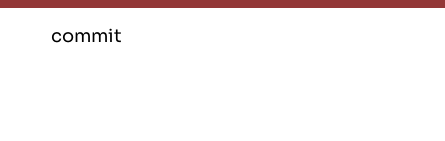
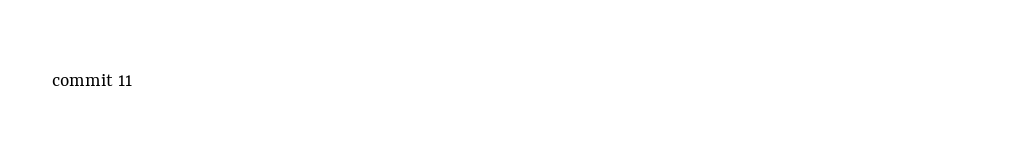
- commit
+ commit 11

